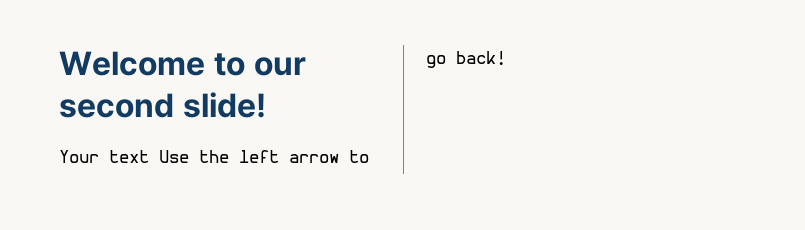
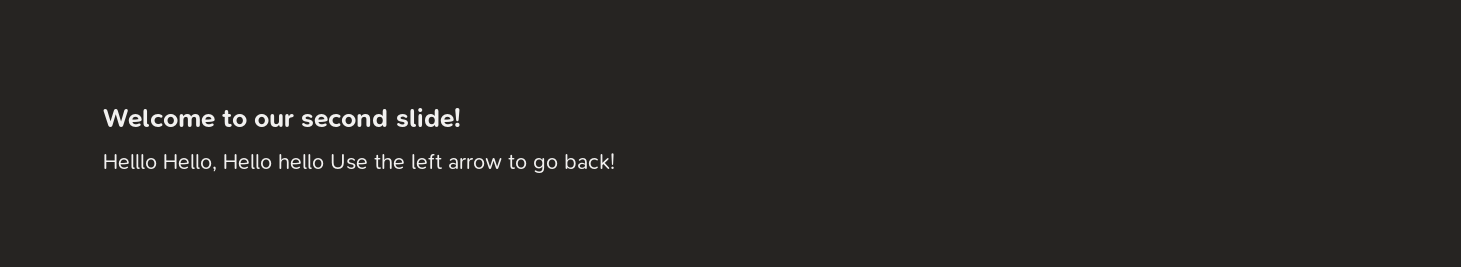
- Your text Use the left arrow to go back!
+ Helllo Hello, Hello hello Use the left arrow to go back!

